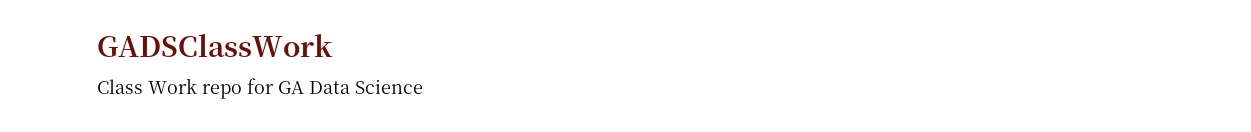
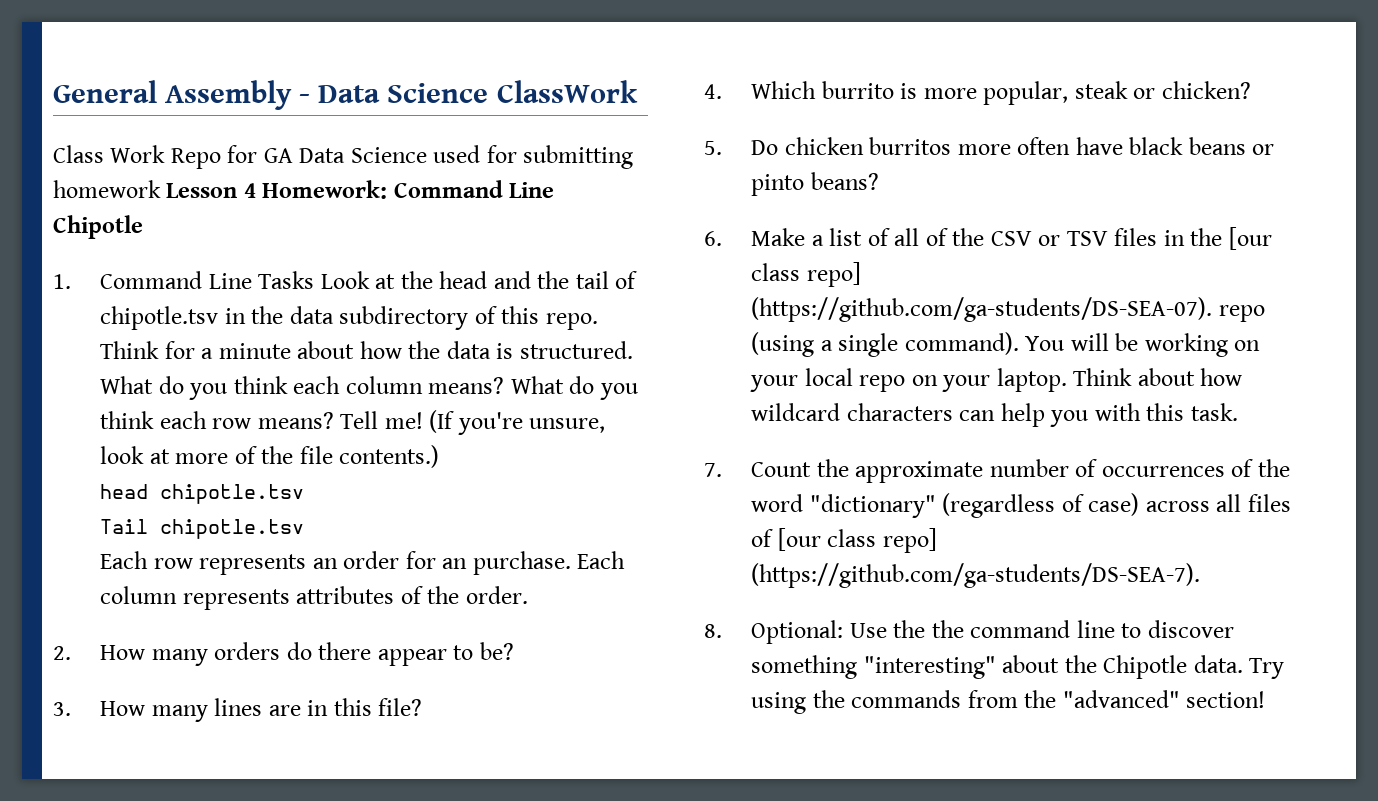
- GADSClassWork
+ General Assembly - Data Science ClassWork
- Class Work repo for GA Data Science
+ Class Work Repo for GA Data Science used for submitting homework Lesson 4 Homework: Command Line Chipotle
+ 1. Command Line Tasks Look at the head and the tail of chipotle.tsv in the data subdirectory of this repo. Think for a minute about how the data is structured. What do you think each column means? What do you think each row means? Tell me! (If you're unsure, look at more of the file contents.)
+ head chipotle.tsv
+ Tail chipotle.tsv
+ Each row represents an order for an purchase. Each column represents attributes of the order.
+ 2. How many orders do there appear to be?
+ 3. How many lines are in this file?
+ 4. Which burrito is more popular, steak or chicken?
+ 5. Do chicken burritos more often have black beans or pinto beans?
+ 6. Make a list of all of the CSV or TSV files in the [our class repo] (https://github.com/ga-students/DS-SEA-07). repo (using a single command). You will be working on your local repo on your laptop. Think about how wildcard characters can help you with this task.
+ 7. Count the approximate number of occurrences of the word "dictionary" (regardless of case) across all files of [our class repo] (https://github.com/ga-students/DS-SEA-7).
+ 8. Optional: Use the the command line to discover something "interesting" about the Chipotle data. Try using the commands from the "advanced" section!

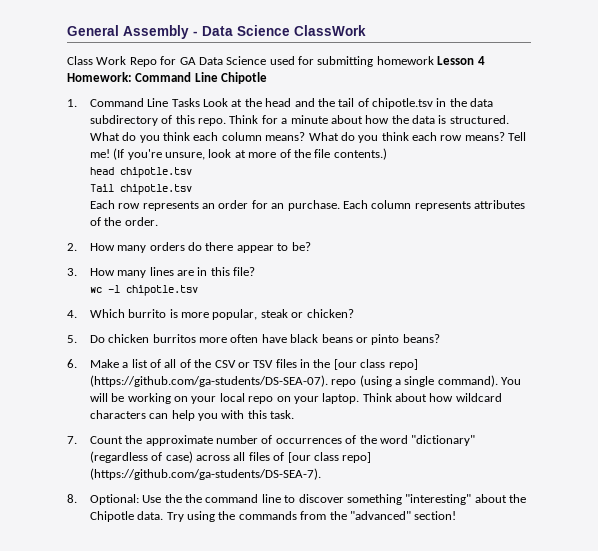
+ wc -l chipotle.tsv

